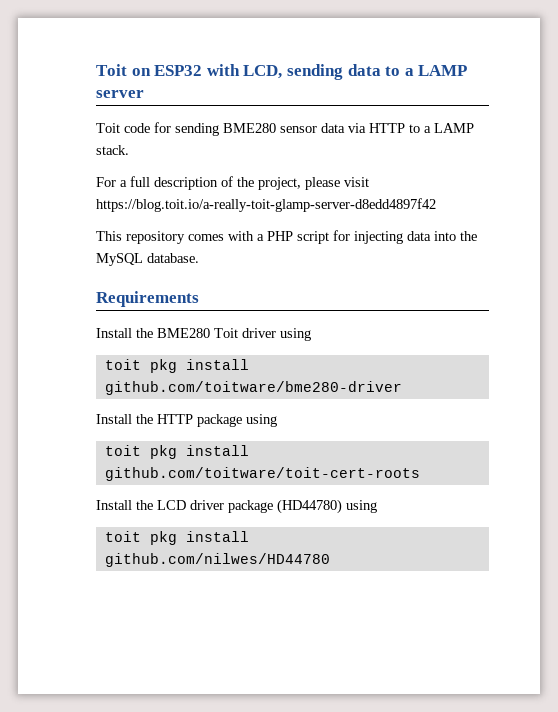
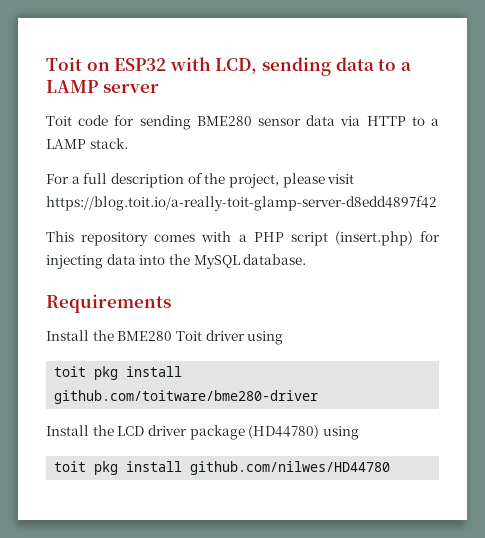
- This repository comes with a PHP script for injecting data into the MySQL database.
+ This repository comes with a PHP script (insert.php) for injecting data into the MySQL database.
- Install the HTTP package using
- toit pkg install github.com/toitware/toit-cert-roots

